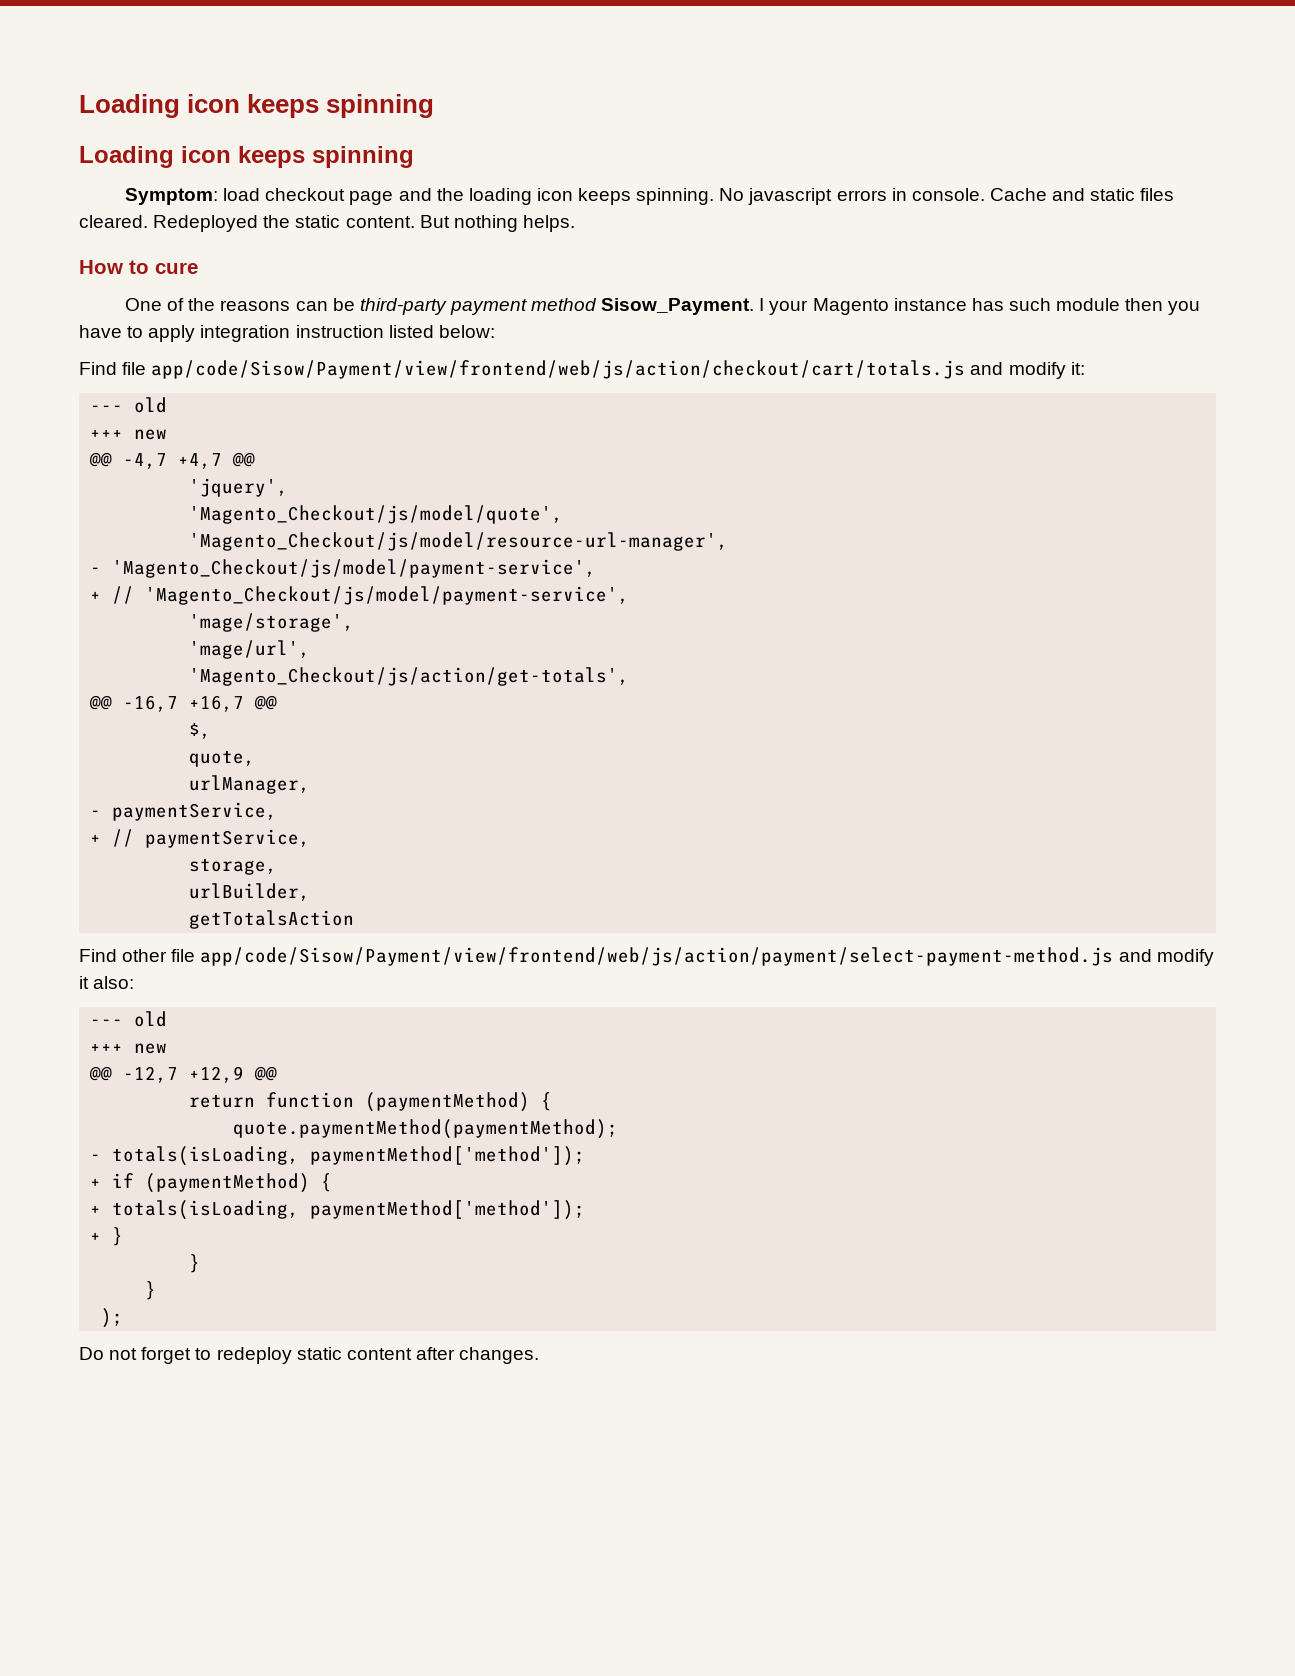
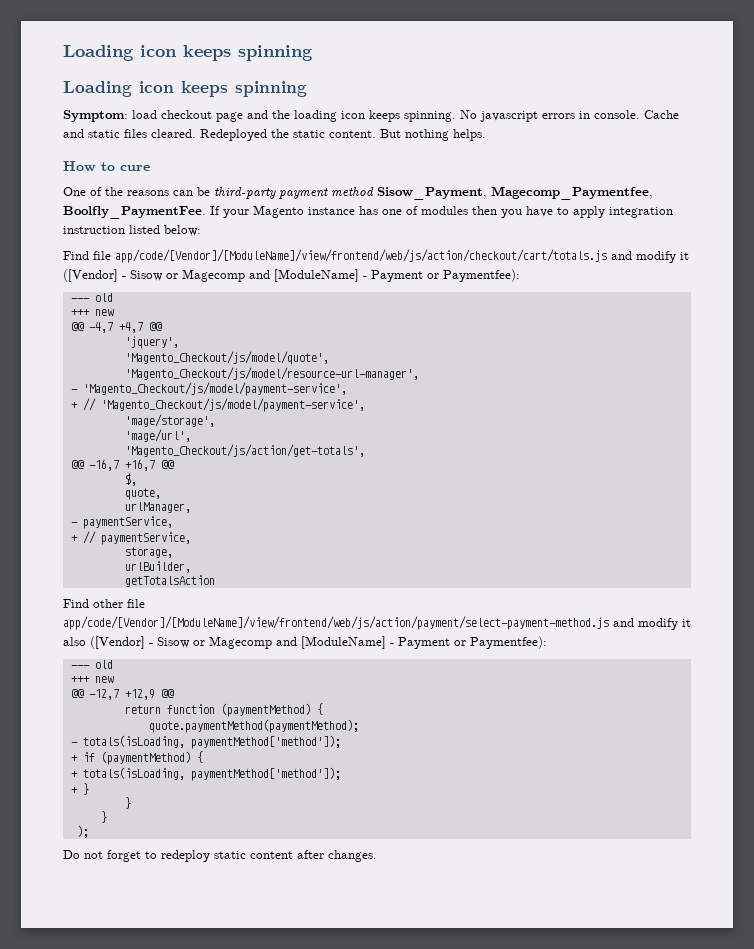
- One of the reasons can be third-party payment method Sisow_Payment. I your Magento instance has such module then you have to apply integration instruction listed below:
+ One of the reasons can be third-party payment method Sisow_Payment, Magecomp_Paymentfee, Boolfly_PaymentFee. If your Magento instance has one of modules then you have to apply integration instruction listed below:
- Find file app/code/Sisow/Payment/view/frontend/web/js/action/checkout/cart/totals.js and modify it:
+ Find file app/code/[Vendor]/[ModuleName]/view/frontend/web/js/action/checkout/cart/totals.js and modify it ([Vendor] - Sisow or Magecomp and [ModuleName] - Payment or Paymentfee):
- Find other file app/code/Sisow/Payment/view/frontend/web/js/action/payment/select-payment-method.js and modify it also:
+ Find other file app/code/[Vendor]/[ModuleName]/view/frontend/web/js/action/payment/select-payment-method.js and modify it also ([Vendor] - Sisow or Magecomp and [ModuleName] - Payment or Paymentfee):

